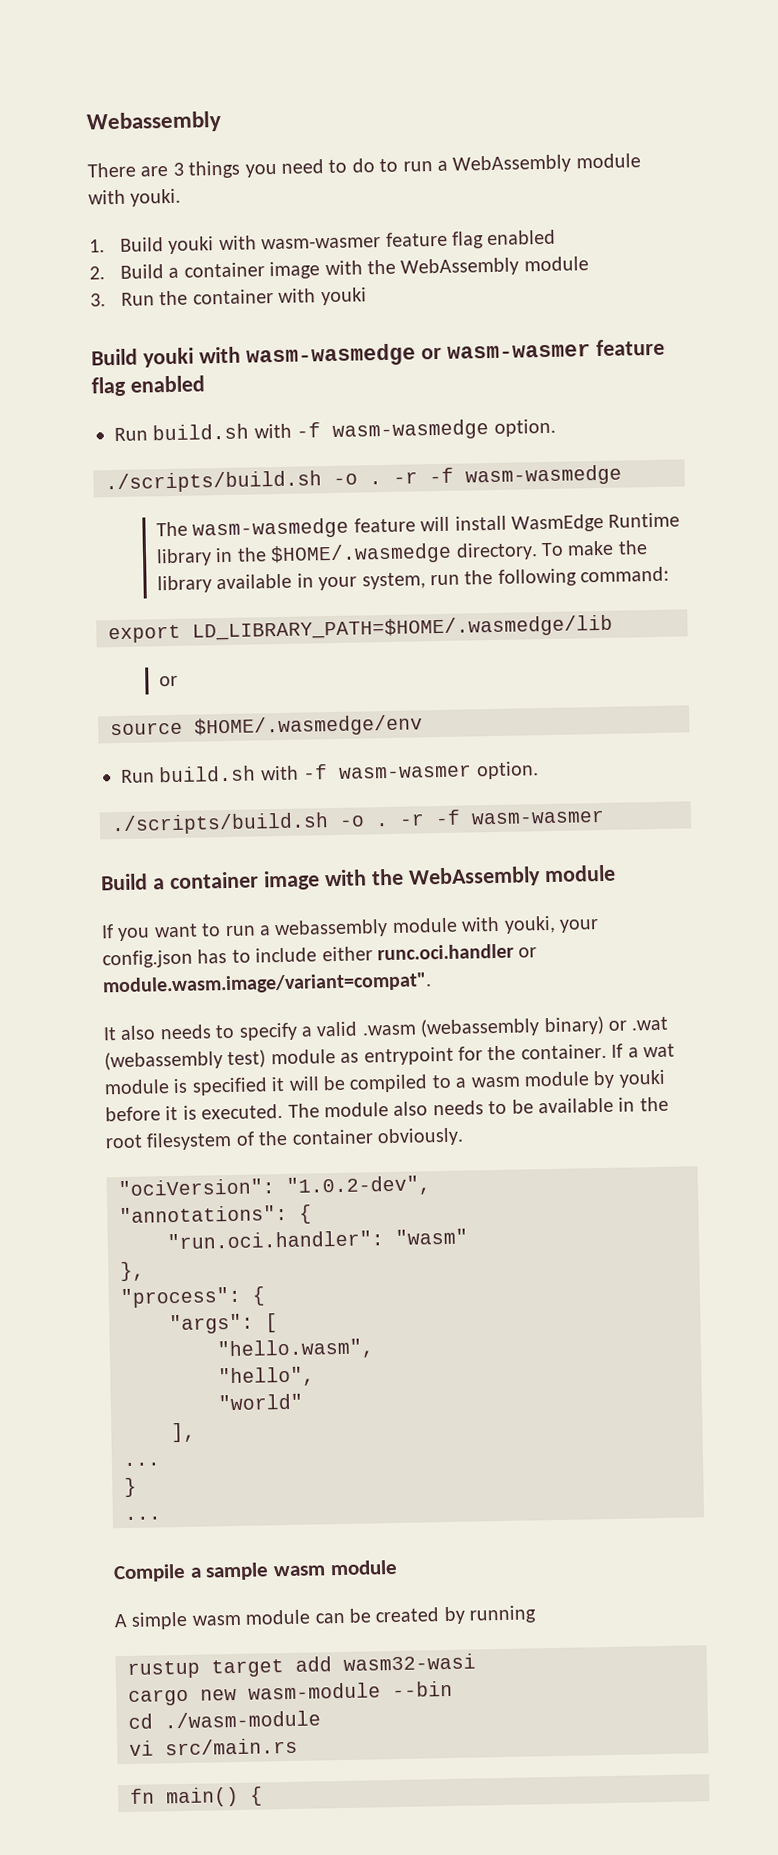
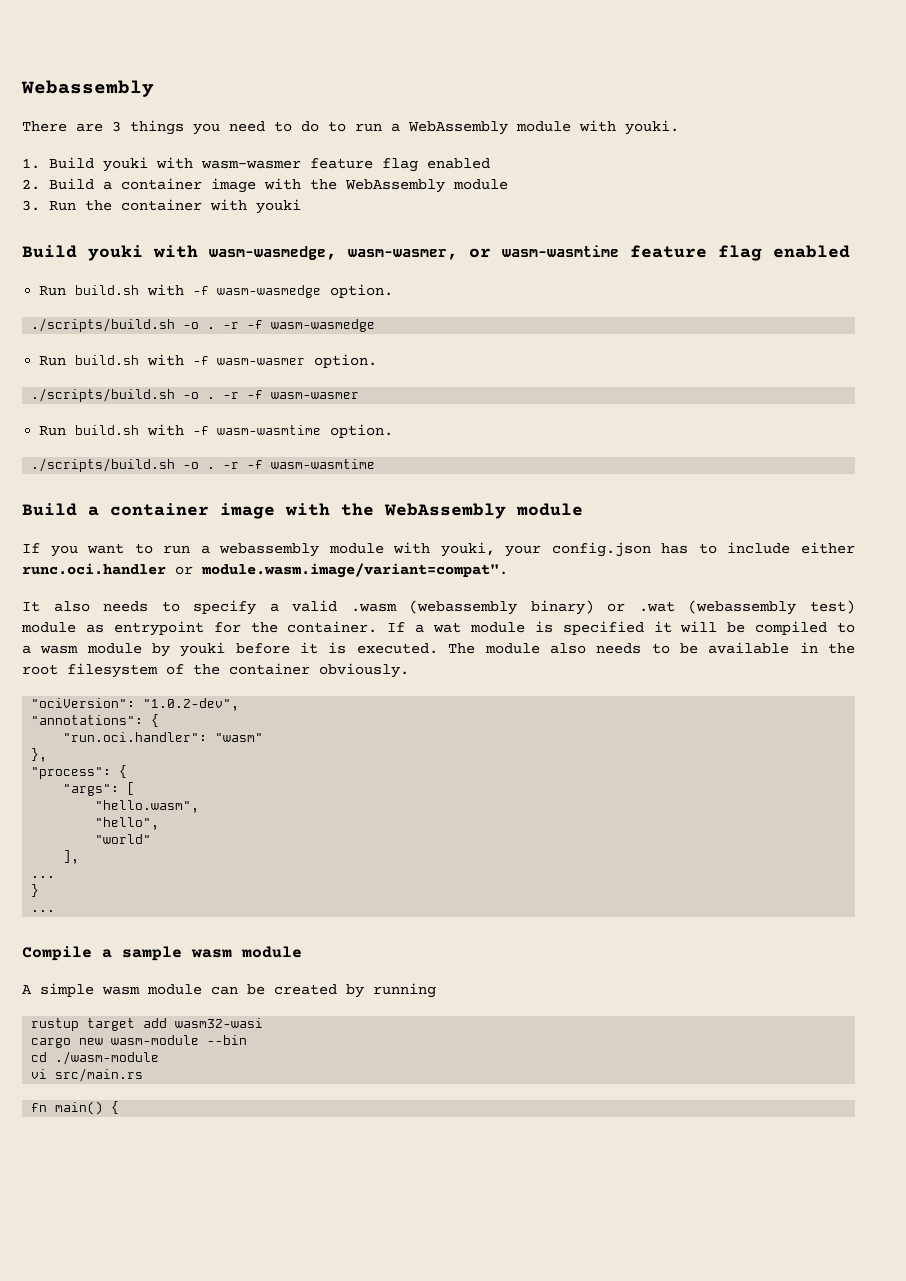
- Build youki with wasm-wasmedge or wasm-wasmer feature flag enabled
+ Build youki with wasm-wasmedge, wasm-wasmer, or wasm-wasmtime feature flag enabled
- The wasm-wasmedge feature will install WasmEdge Runtime library in the $HOME/.wasmedge directory. To make the library available in your system, run the following command:
- export LD_LIBRARY_PATH=$HOME/.wasmedge/lib
- or
- source $HOME/.wasmedge/env
+ Run build.sh with -f wasm-wasmtime option.
+ ./scripts/build.sh -o . -r -f wasm-wasmtime

